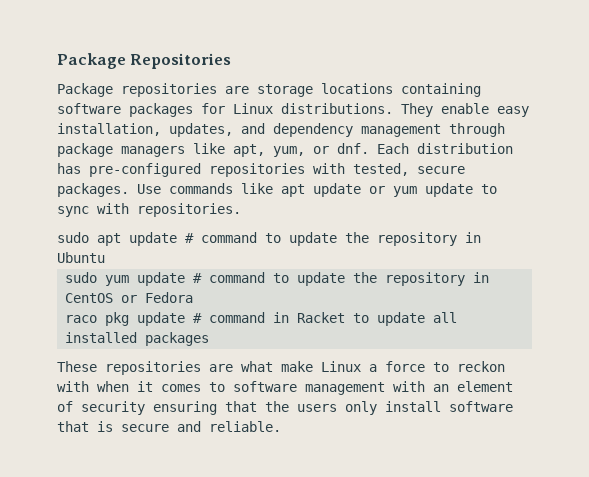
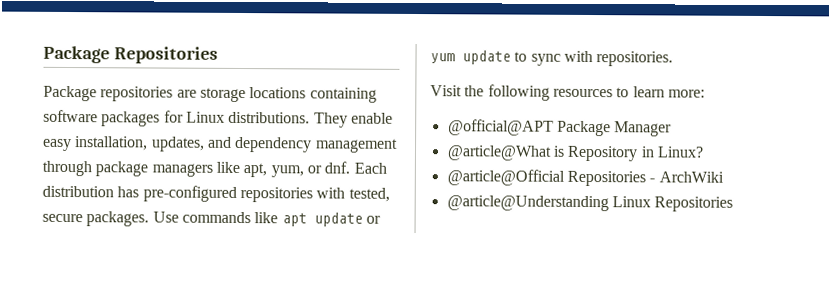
- sudo apt update # command to update the repository in Ubuntu
- sudo yum update # command to update the repository in CentOS or Fedora
- raco pkg update # command in Racket to update all installed packages
- These repositories are what make Linux a force to reckon with when it comes to software management with an element of security ensuring that the users only install software that is secure and reliable.
+ Visit the following resources to learn more:
+ @official@APT Package Manager
+ @article@What is Repository in Linux?
+ @article@Official Repositories - ArchWiki
+ @article@Understanding Linux Repositories

